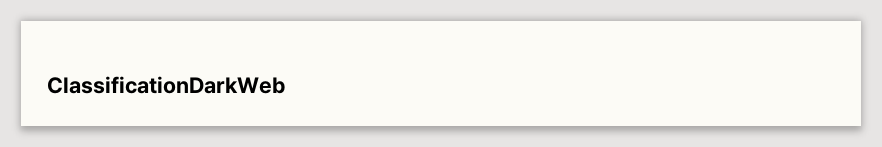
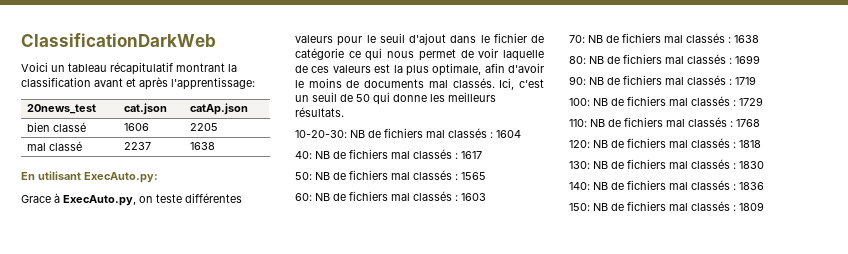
+ Voici un tableau récapitulatif montrant la classification avant et après l'apprentissage:
+ 20news_test | cat.json | catAp.json
+ bien classé | 1606 | 2205
+ mal classé | 2237 | 1638
+ En utilisant ExecAuto.py:
+ Grace à ExecAuto.py, on teste différentes valeurs pour le seuil d'ajout dans le fichier de catégorie ce qui nous permet de voir laquelle de ces valeurs est la plus optimale, afin d'avoir le moins de documents mal classés. Ici, c'est un seuil de 50 qui donne les meilleurs résultats.
+ 10-20-30: NB de fichiers mal classés : 1604
+ 40: NB de fichiers mal classés : 1617
+ 50: NB de fichiers mal classés : 1565
+ 60: NB de fichiers mal classés : 1603
+ 70: NB de fichiers mal classés : 1638
+ 80: NB de fichiers mal classés : 1699
+ 90: NB de fichiers mal classés : 1719
+ 100: NB de fichiers mal classés : 1729
+ 110: NB de fichiers mal classés : 1768
+ 120: NB de fichiers mal classés : 1818
+ 130: NB de fichiers mal classés : 1830
+ 140: NB de fichiers mal classés : 1836
+ 150: NB de fichiers mal classés : 1809

